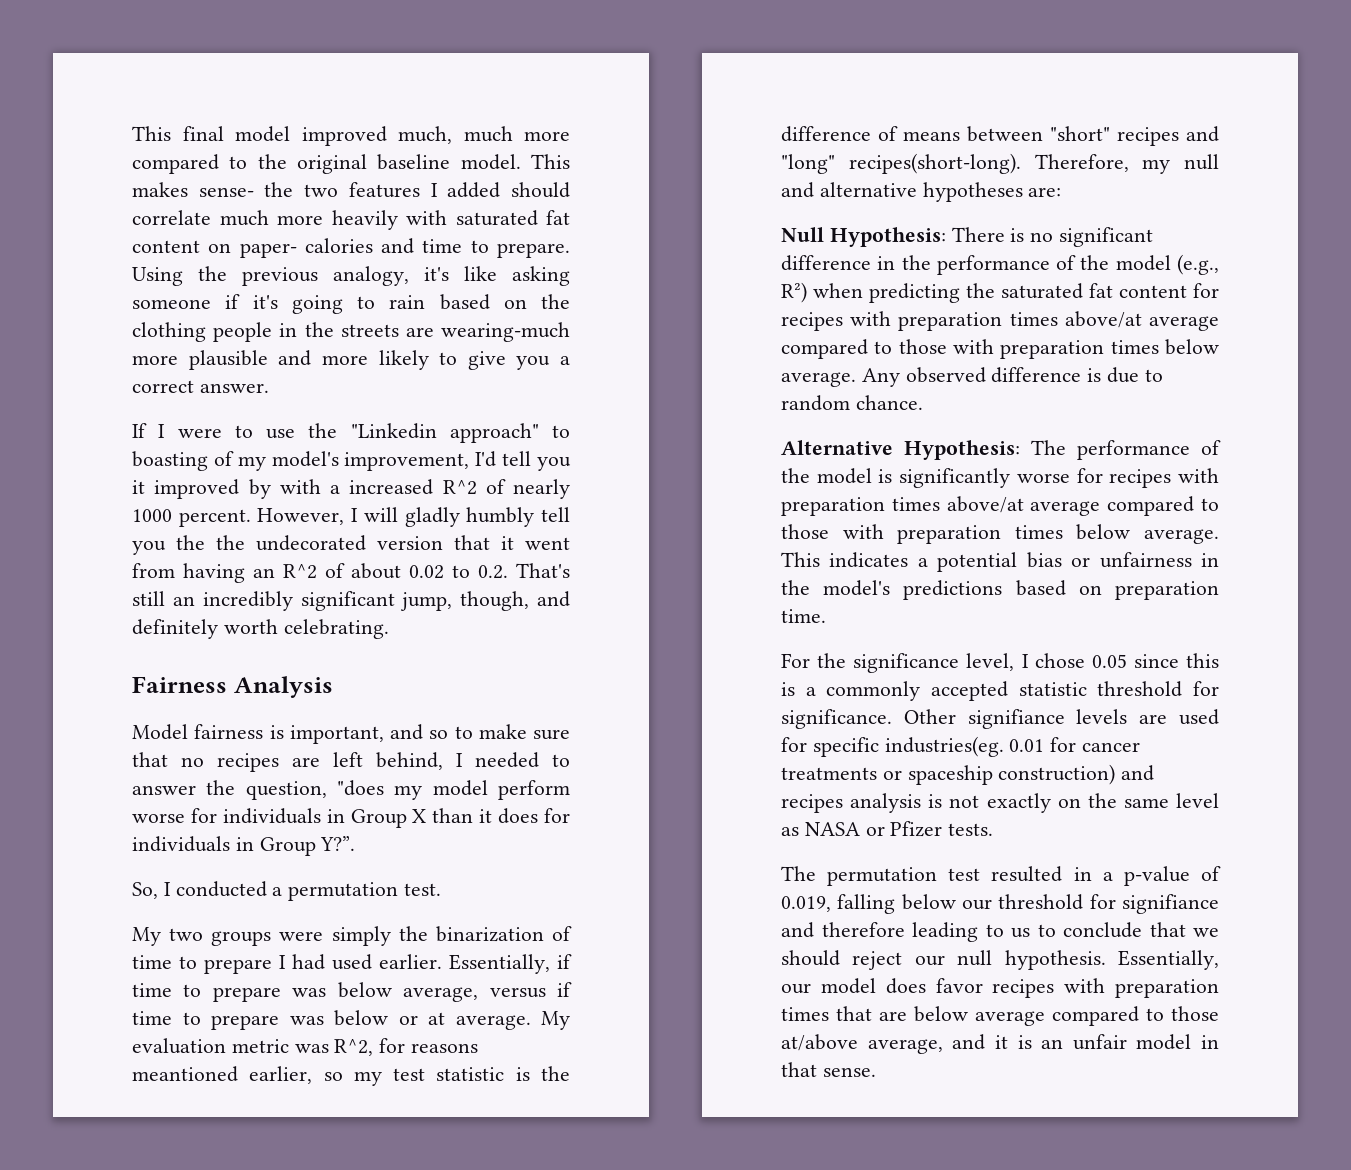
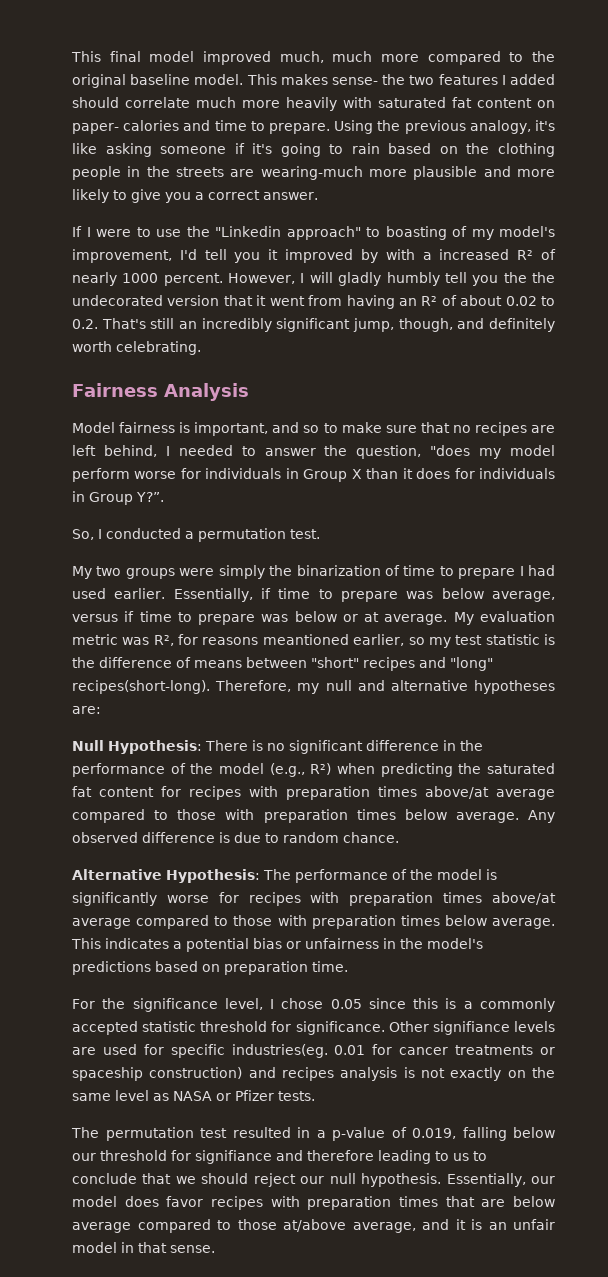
- If I were to use the "Linkedin approach" to boasting of my model's improvement, I'd tell you it improved by with a increased R^2 of nearly 1000 percent.
+ If I were to use the "Linkedin approach" to boasting of my model's improvement, I'd tell you it improved by with a increased R² of nearly 1000 percent.
- However, I will gladly humbly tell you the the undecorated version that it went from having an R^2 of about 0.02 to 0.2. That's still an incredibly significant jump, though, and definitely worth celebrating.
+ However, I will gladly humbly tell you the the undecorated version that it went from having an R² of about 0.02 to 0.2. That's still an incredibly significant jump, though, and definitely worth celebrating.
- My evaluation metric was R^2, for reasons meantioned earlier, so my test statistic is the difference of means between "short" recipes and "long" recipes(short-long).
+ My evaluation metric was R², for reasons meantioned earlier, so my test statistic is the difference of means between "short" recipes and "long" recipes(short-long).

